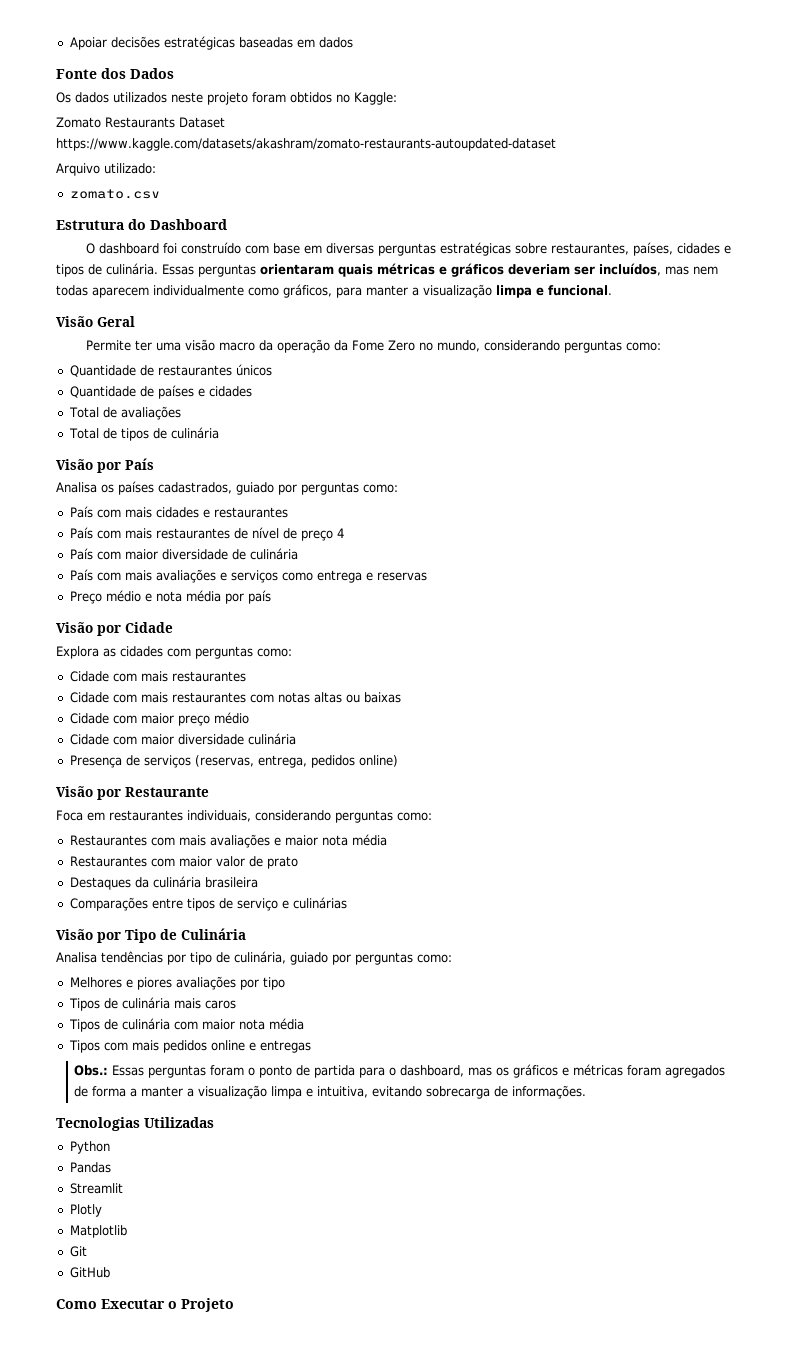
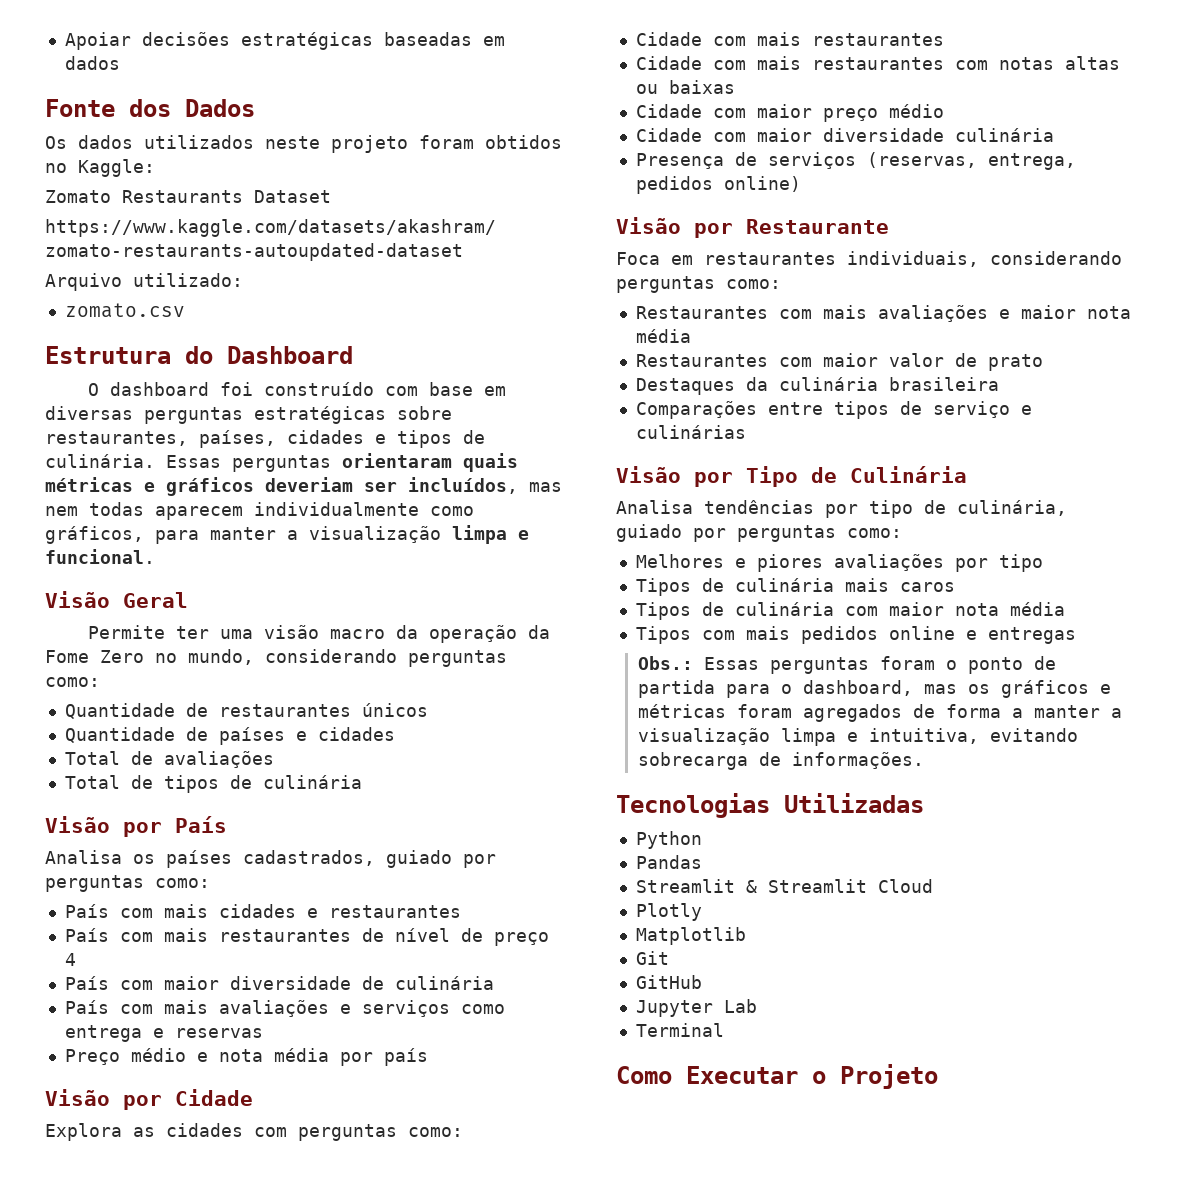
- Streamlit
+ Streamlit & Streamlit Cloud
+ Jupyter Lab
+ Terminal

